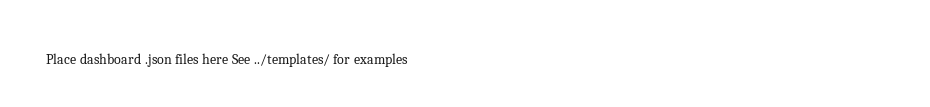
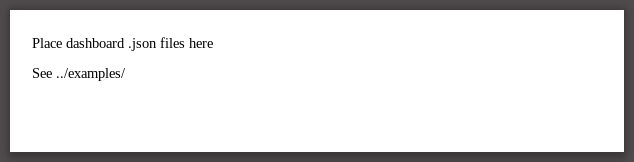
- Place dashboard .json files here See ../templates/ for examples
+ Place dashboard .json files here
+ See ../examples/

